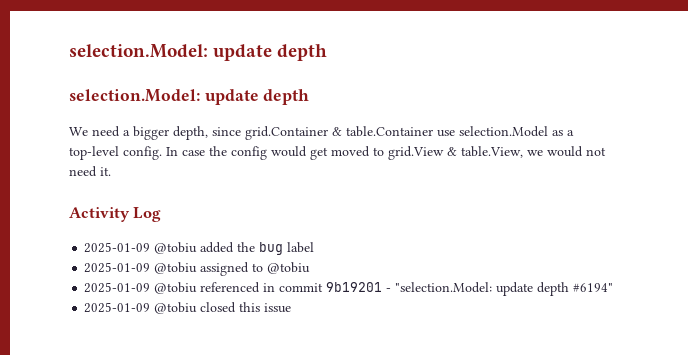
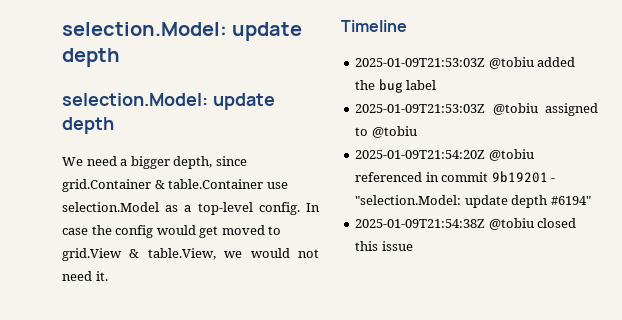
- Activity Log
- 2025-01-09 @tobiu added the bug label
+ Timeline
+ 2025-01-09T21:53:03Z @tobiu added the bug label
- 2025-01-09 @tobiu assigned to @tobiu
+ 2025-01-09T21:53:03Z @tobiu assigned to @tobiu
- 2025-01-09 @tobiu referenced in commit 9b19201 - "selection.Model: update depth #6194"
+ 2025-01-09T21:54:20Z @tobiu referenced in commit 9b19201 - "selection.Model: update depth #6194"
- 2025-01-09 @tobiu closed this issue
+ 2025-01-09T21:54:38Z @tobiu closed this issue

